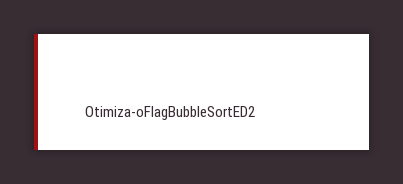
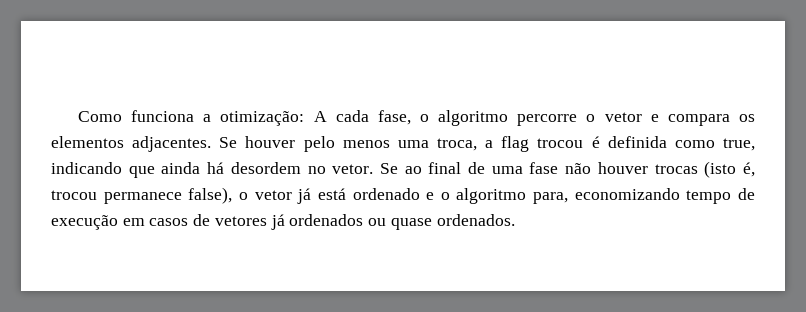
- Otimiza-oFlagBubbleSortED2
+ Como funciona a otimização: A cada fase, o algoritmo percorre o vetor e compara os elementos adjacentes. Se houver pelo menos uma troca, a flag trocou é definida como true, indicando que ainda há desordem no vetor. Se ao final de uma fase não houver trocas (isto é, trocou permanece false), o vetor já está ordenado e o algoritmo para, economizando tempo de execução em casos de vetores já ordenados ou quase ordenados.

